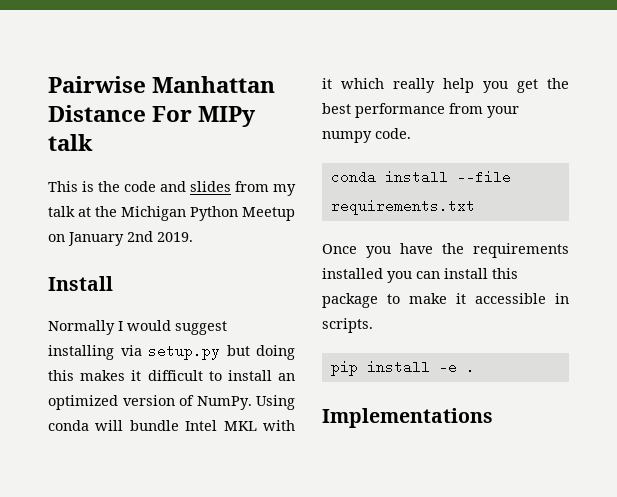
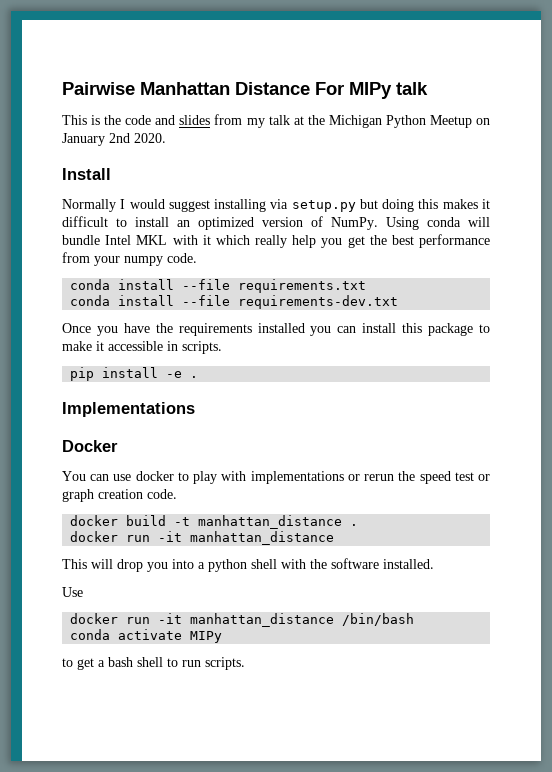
- This is the code and slides from my talk at the Michigan Python Meetup on January 2nd 2019.
+ This is the code and slides from my talk at the Michigan Python Meetup on January 2nd 2020.
+ conda install --file requirements-dev.txt
+ Docker
+ You can use docker to play with implementations or rerun the speed test or graph creation code.
+ docker build -t manhattan_distance .
+ docker run -it manhattan_distance
+ This will drop you into a python shell with the software installed.
+ Use
+ docker run -it manhattan_distance /bin/bash
+ conda activate MIPy
+ to get a bash shell to run scripts.

